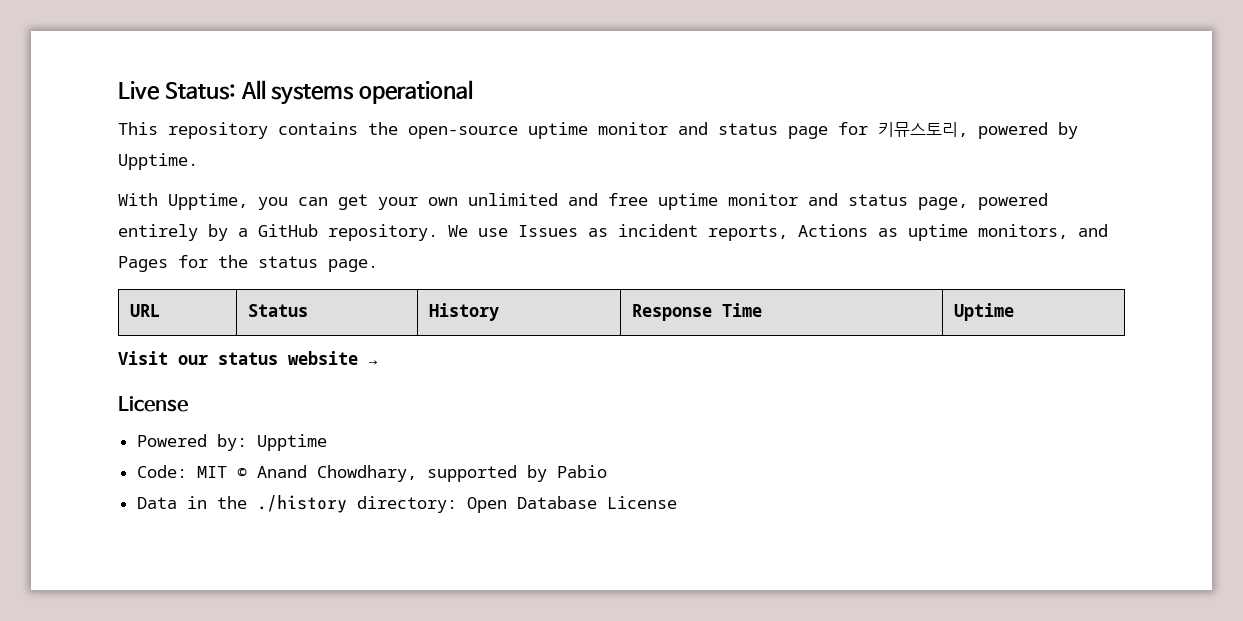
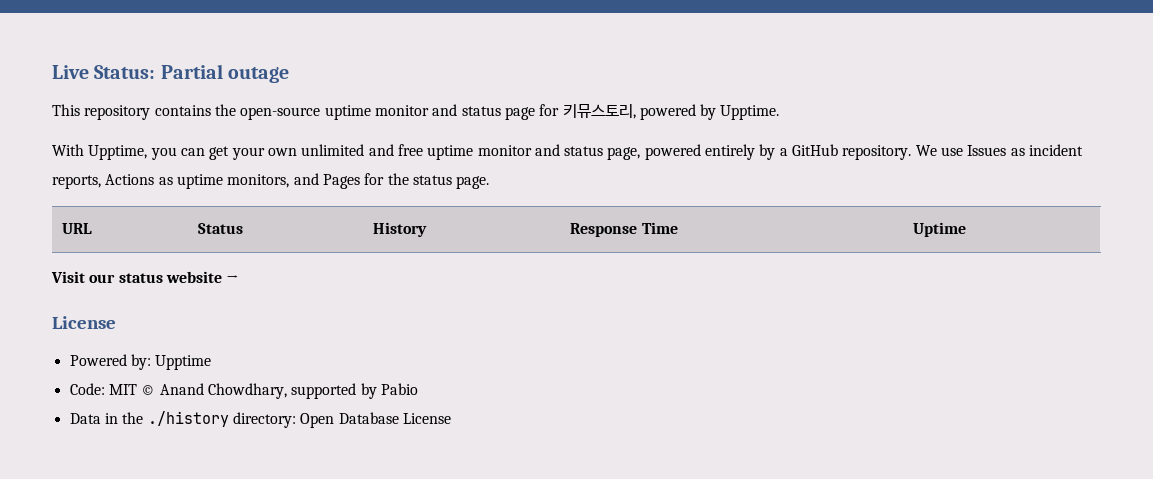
- Live Status: All systems operational
+ Live Status: Partial outage

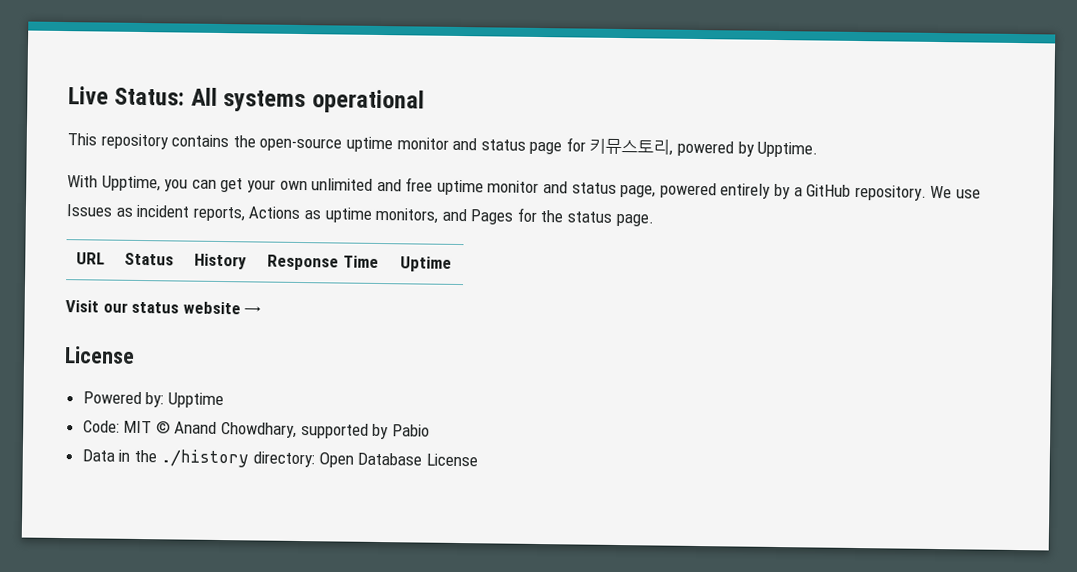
- Live Status: Partial outage
+ Live Status: All systems operational

